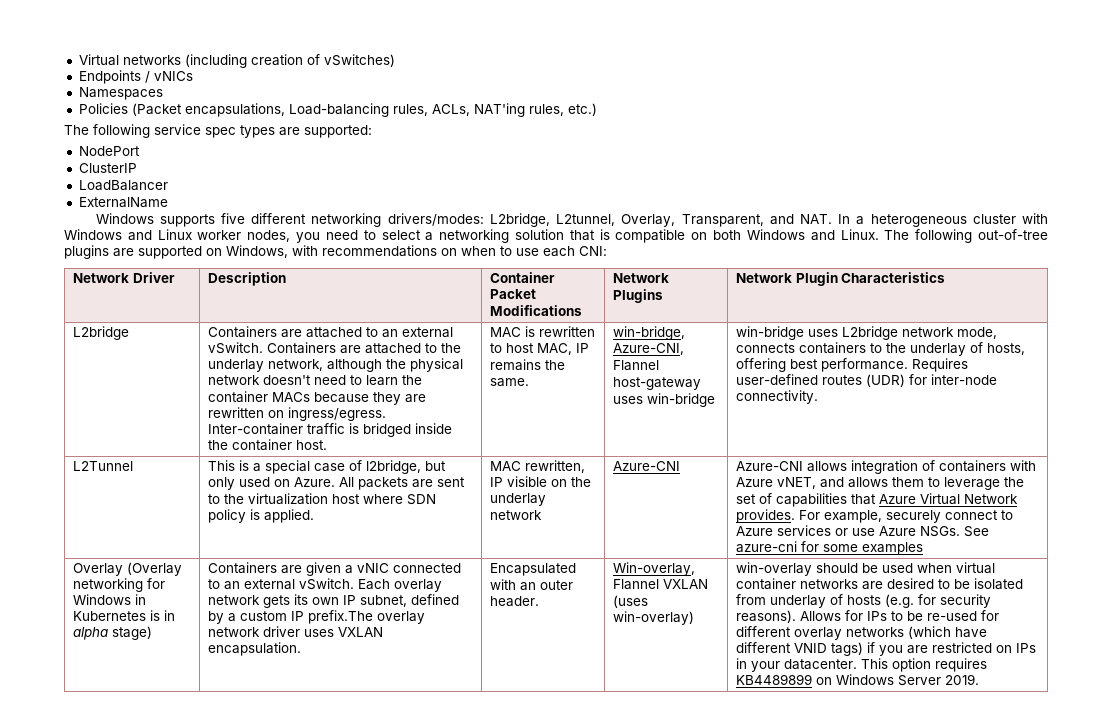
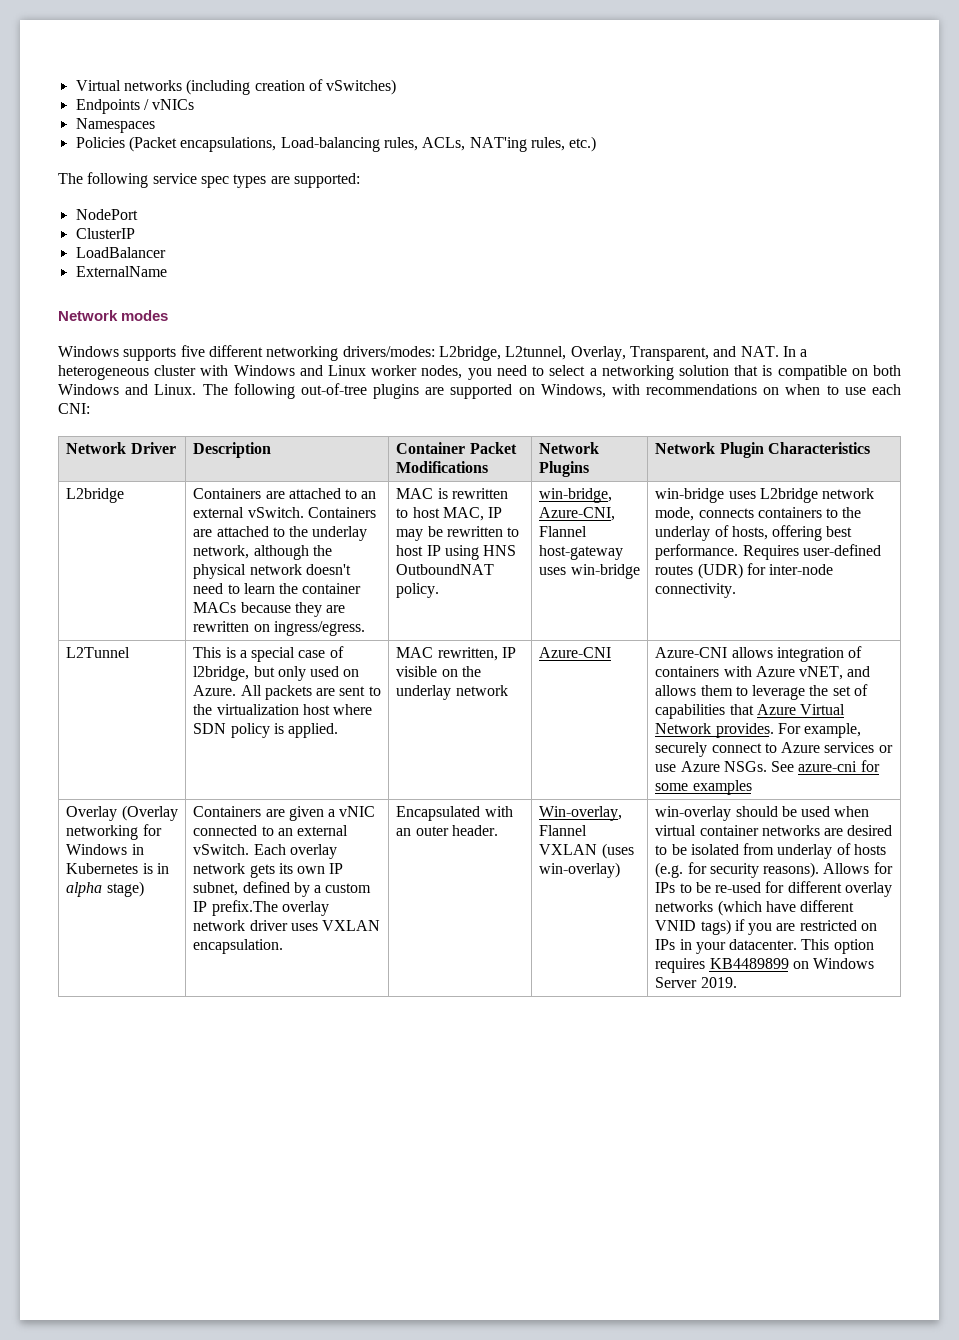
+ Network modes
- Inter-container traffic is bridged inside the container host.
- MAC is rewritten to host MAC, IP remains the same.
+ MAC is rewritten to host MAC, IP may be rewritten to host IP using HNS OutboundNAT policy.

